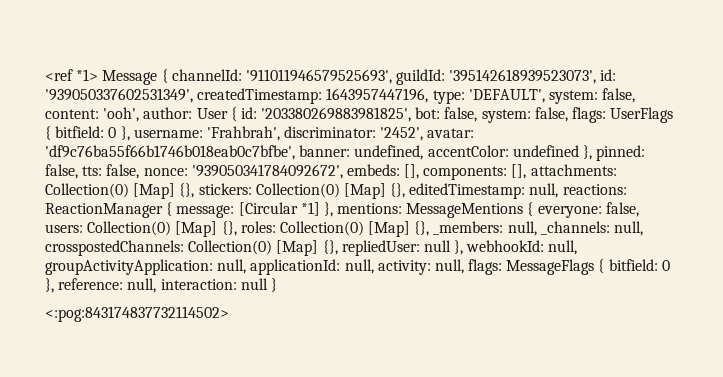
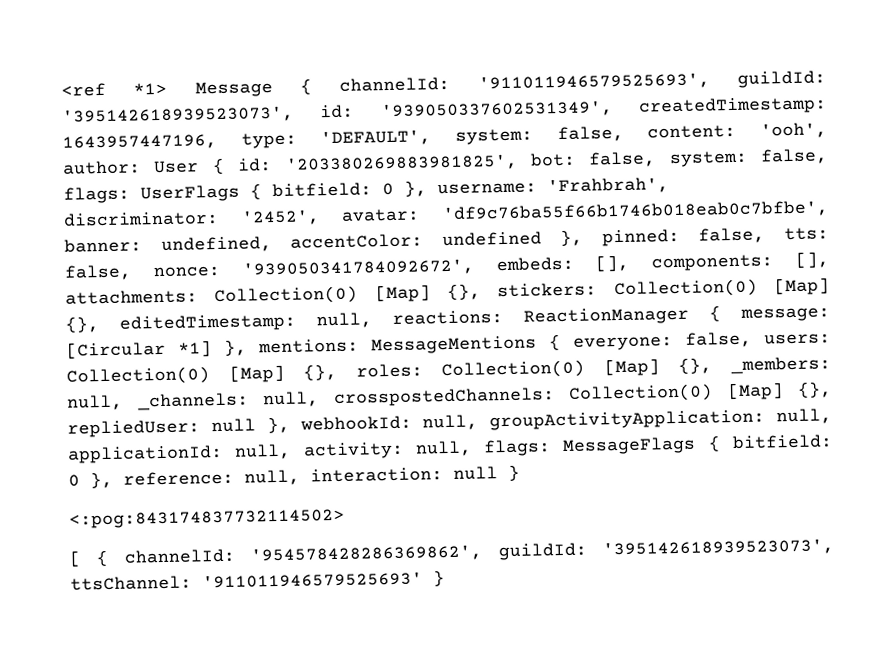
+ [ { channelId: '954578428286369862', guildId: '395142618939523073', ttsChannel: '911011946579525693' }

